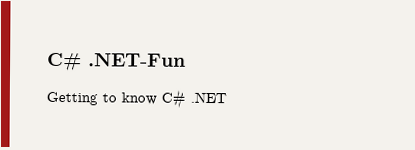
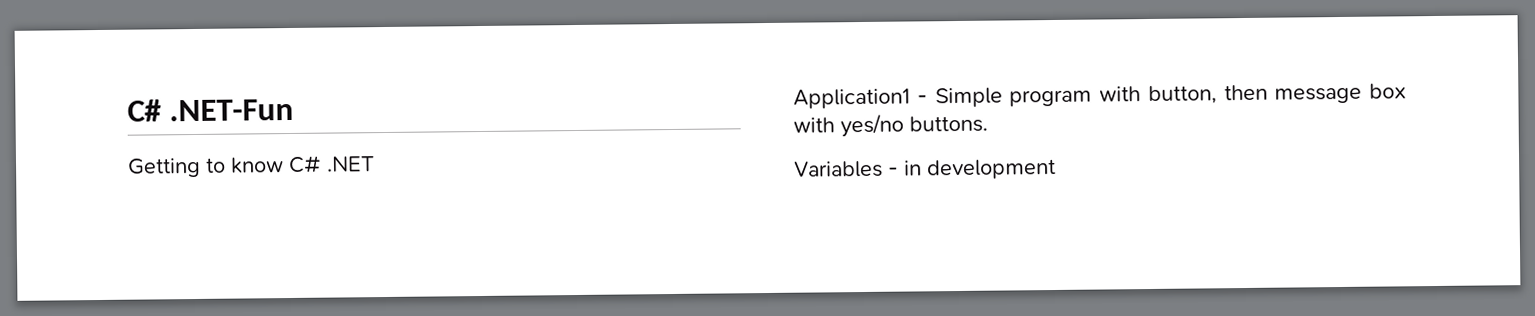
+ Application1 - Simple program with button, then message box with yes/no buttons.
+ Variables - in development

